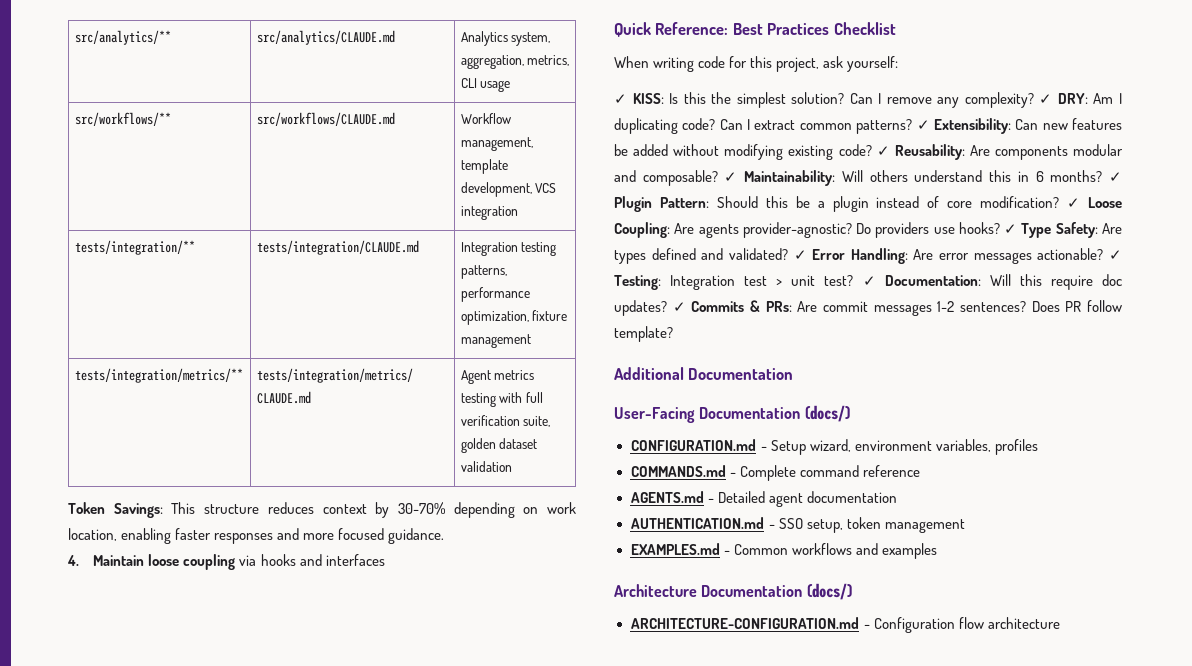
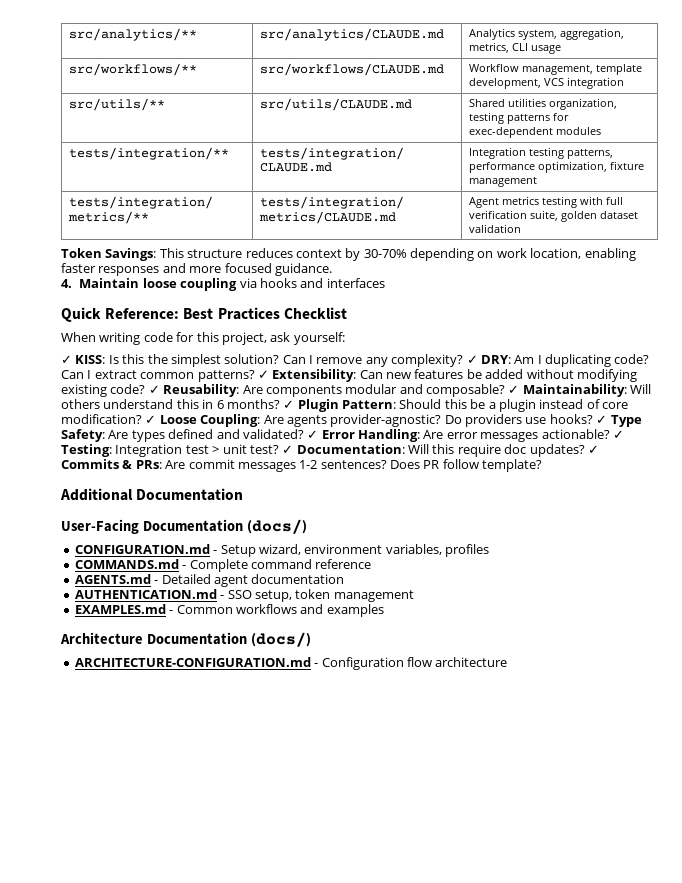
+ src/utils/** | src/utils/CLAUDE.md | Shared utilities organization, testing patterns for exec-dependent modules

